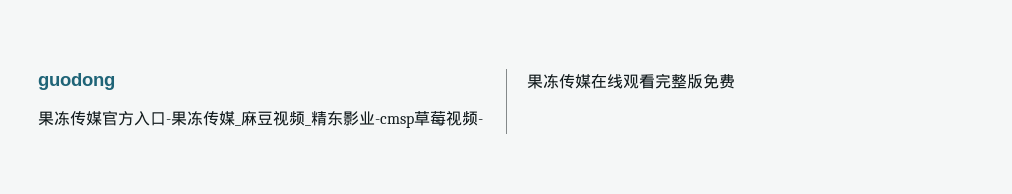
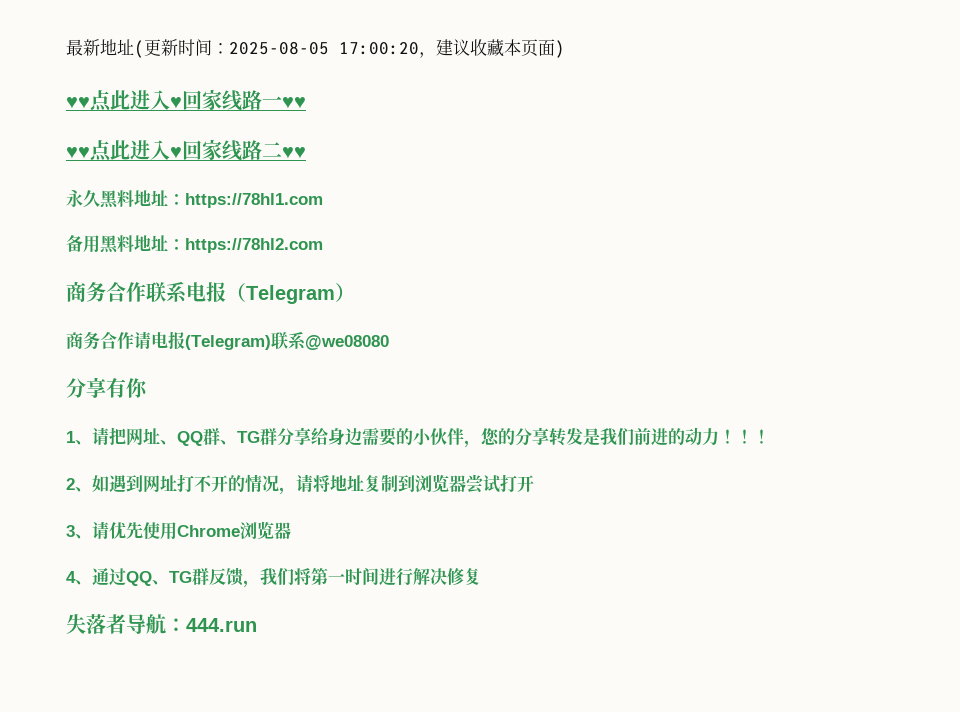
- guodong
- 果冻传媒官方入口-果冻传媒_麻豆视频_精东影业-cmsp草莓视频-果冻传媒在线观看完整版免费
+ 最新地址(更新时间：2025-08-05 17:00:20，建议收藏本页面)
+ ♥♥点此进入♥回家线路一♥♥
+ ♥♥点此进入♥回家线路二♥♥
+ 永久黑料地址：https://78hl1.com
+ 备用黑料地址：https://78hl2.com
+ 商务合作联系电报（Telegram）
+ 商务合作请电报(Telegram)联系@we08080
+ 分享有你
+ 1、请把网址、QQ群、TG群分享给身边需要的小伙伴，您的分享转发是我们前进的动力！！！
+ 2、如遇到网址打不开的情况，请将地址复制到浏览器尝试打开
+ 3、请优先使用Chrome浏览器
+ 4、通过QQ、TG群反馈，我们将第一时间进行解决修复
+ 失落者导航：444.run

